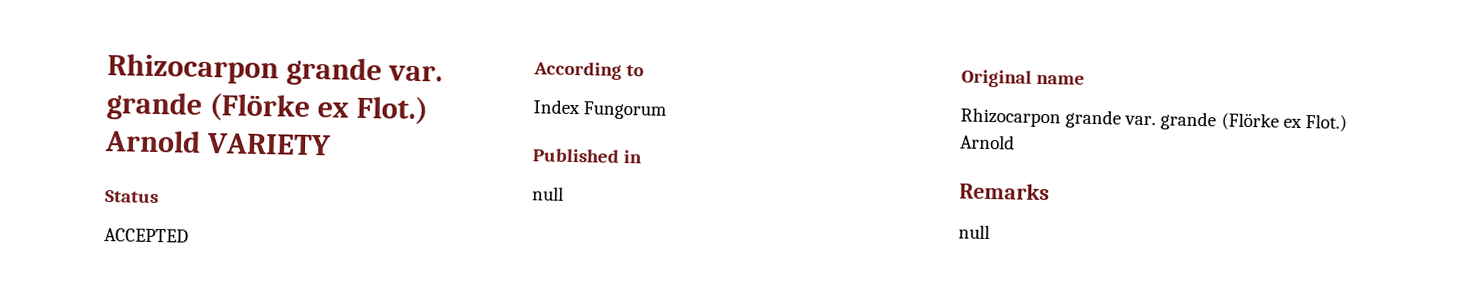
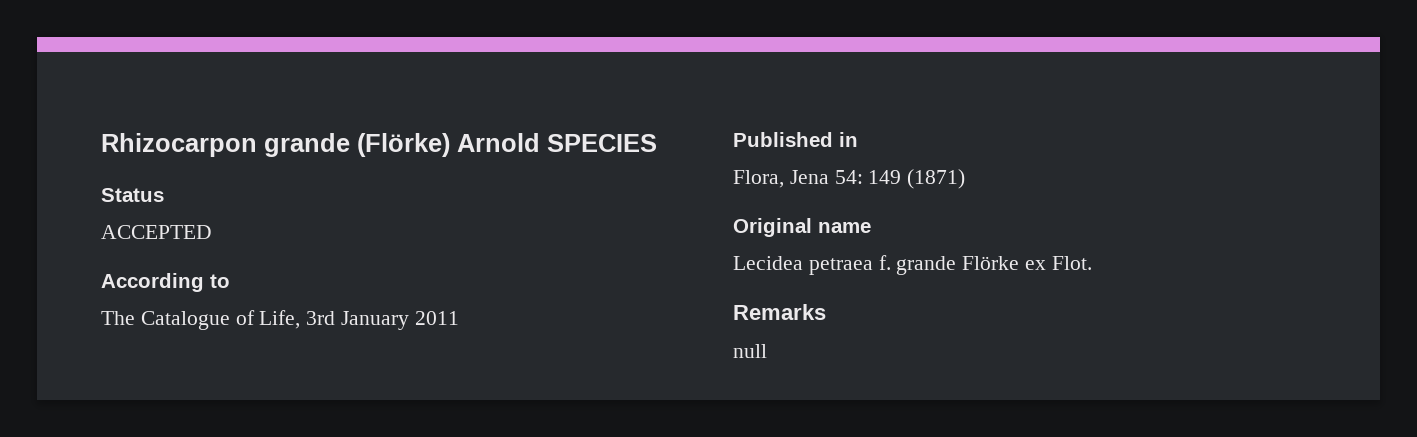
- Rhizocarpon grande var. grande (Flörke ex Flot.) Arnold VARIETY
+ Rhizocarpon grande (Flörke) Arnold SPECIES
  Status
  ACCEPTED
  According to
- Index Fungorum
+ The Catalogue of Life, 3rd January 2011
  Published in
- null
+ Flora, Jena 54: 149 (1871)
  Original name
- Rhizocarpon grande var. grande (Flörke ex Flot.) Arnold
+ Lecidea petraea f. grande Flörke ex Flot.

